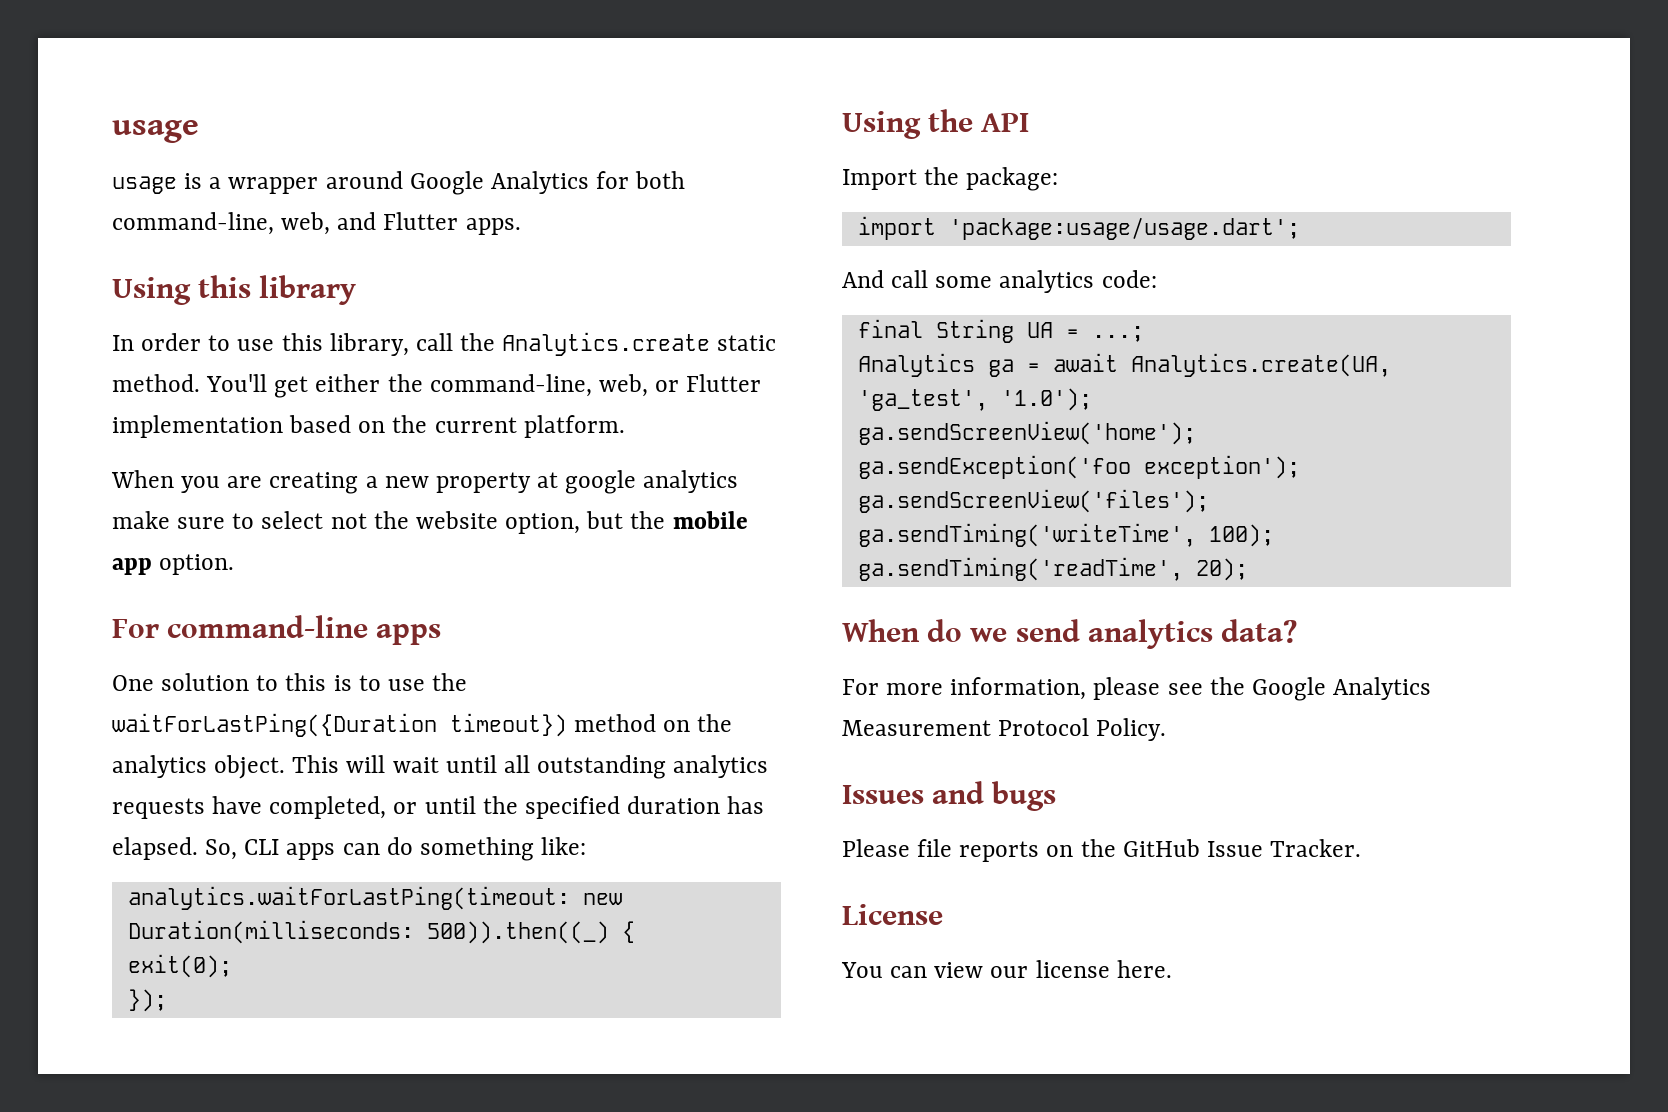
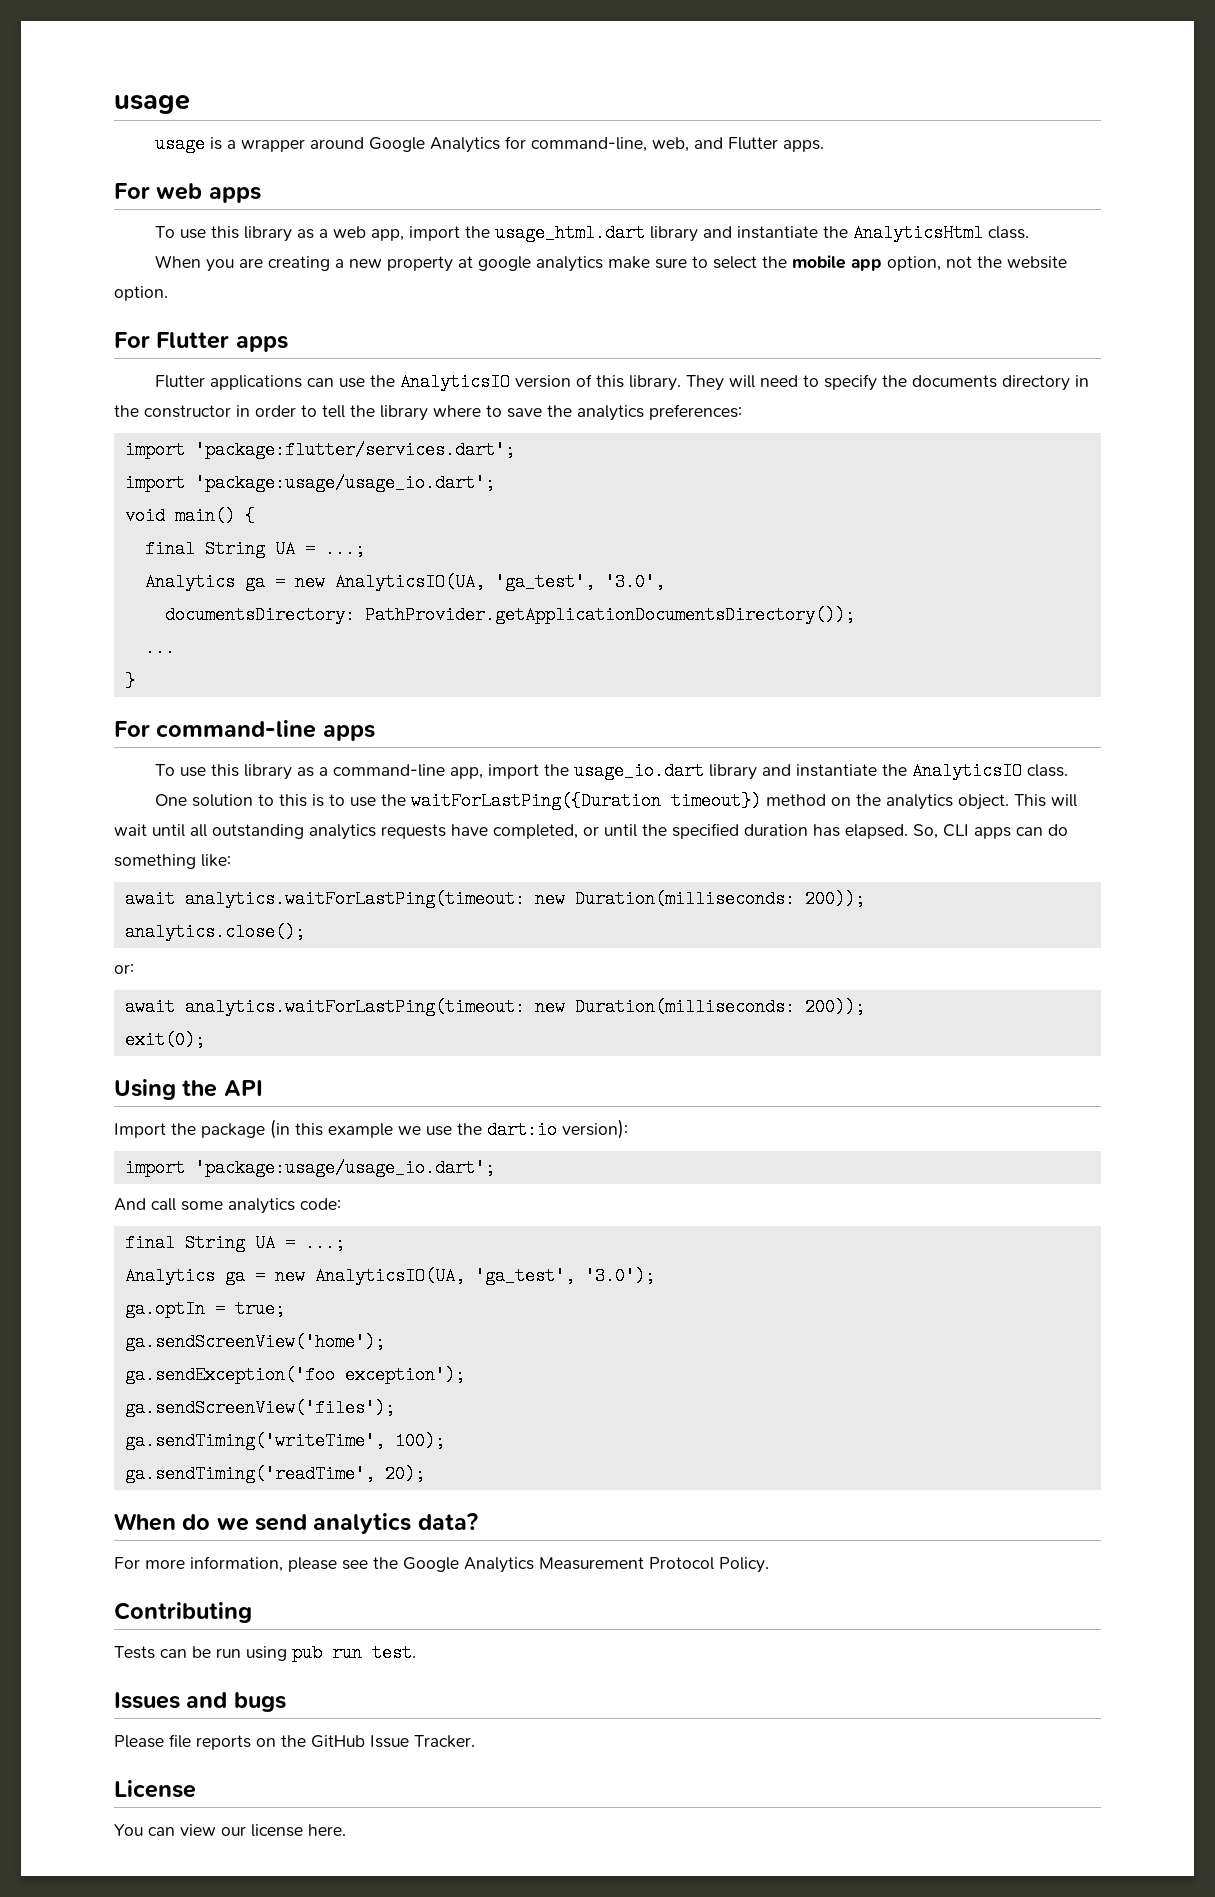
- usage is a wrapper around Google Analytics for both command-line, web, and Flutter apps.
+ usage is a wrapper around Google Analytics for command-line, web, and Flutter apps.
- Using this library
- In order to use this library, call the Analytics.create static method. You'll get either the command-line, web, or Flutter implementation based on the current platform.
+ For web apps
+ To use this library as a web app, import the usage_html.dart library and instantiate the AnalyticsHtml class.
- When you are creating a new property at google analytics make sure to select not the website option, but the mobile app option.
+ When you are creating a new property at google analytics make sure to select the mobile app option, not the website option.
+ For Flutter apps
+ Flutter applications can use the AnalyticsIO version of this library. They will need to specify the documents directory in the constructor in order to tell the library where to save the analytics preferences:
+ import 'package:flutter/services.dart';
+ import 'package:usage/usage_io.dart';
+ void main() {
+ final String UA = ...;
+ Analytics ga = new AnalyticsIO(UA, 'ga_test', '3.0',
+ documentsDirectory: PathProvider.getApplicationDocumentsDirectory());
+ ...
+ }
  For command-line apps
+ To use this library as a command-line app, import the usage_io.dart library and instantiate the AnalyticsIO class.
  So, CLI apps can do something like:
- analytics.waitForLastPing(timeout: new Duration(milliseconds: 500)).then((_) {
+ await analytics.waitForLastPing(timeout: new Duration(milliseconds: 200));
+ analytics.close();
+ or:
+ await analytics.waitForLastPing(timeout: new Duration(milliseconds: 200));
- });
- Import the package:
- import 'package:usage/usage.dart';
+ Import the package (in this example we use the dart:io version):
+ import 'package:usage/usage_io.dart';
- Analytics ga = await Analytics.create(UA, 'ga_test', '1.0');
+ Analytics ga = new AnalyticsIO(UA, 'ga_test', '3.0');
+ ga.optIn = true;
+ Contributing
+ Tests can be run using pub run test.

